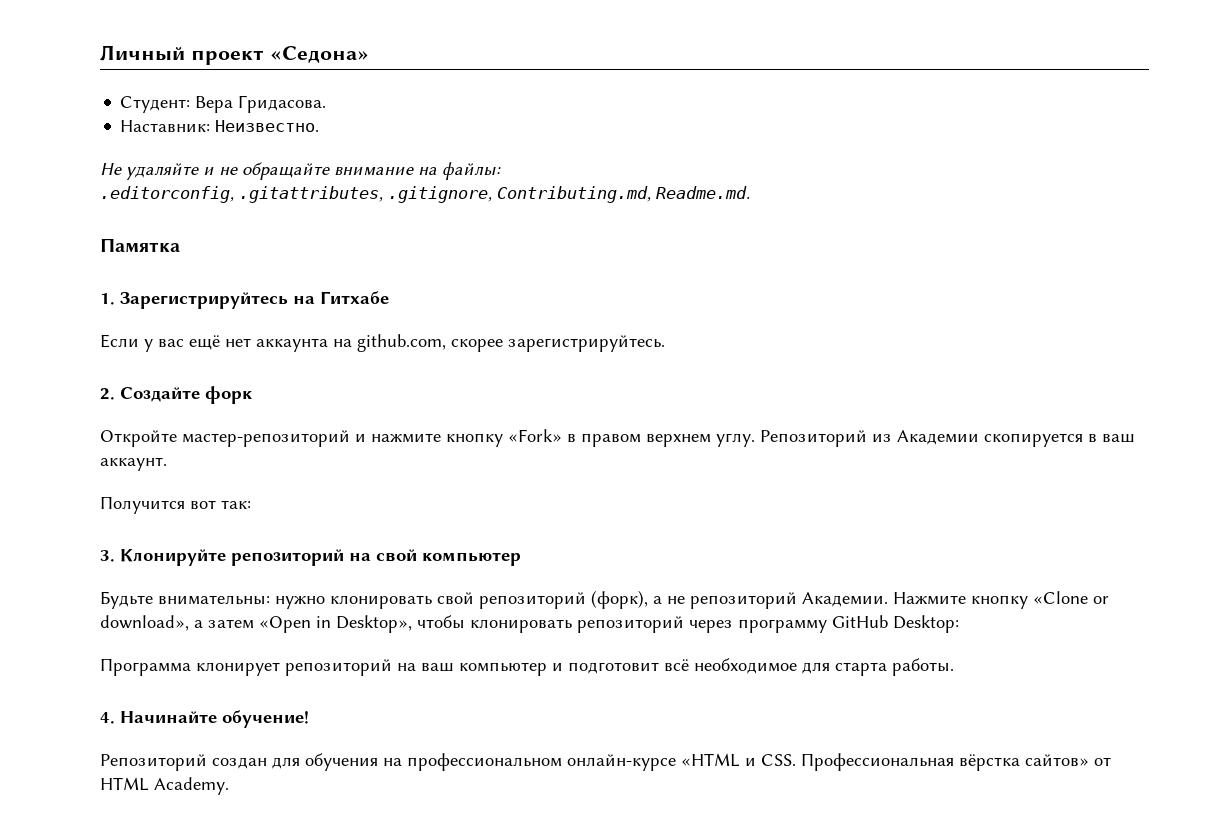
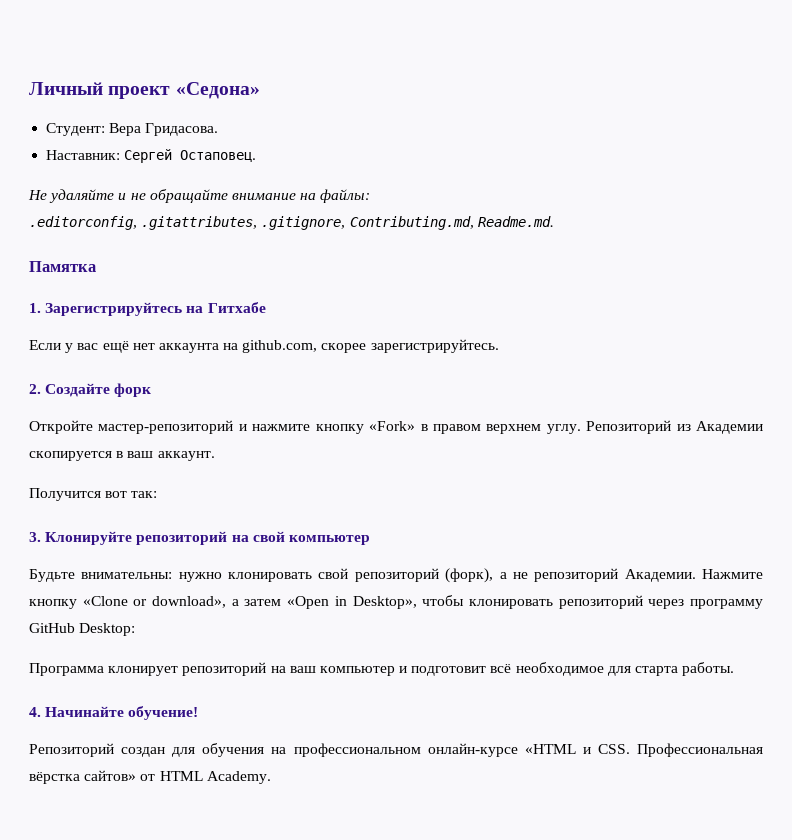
- Наставник: Неизвестно.
+ Наставник: Сергей Остаповец.

